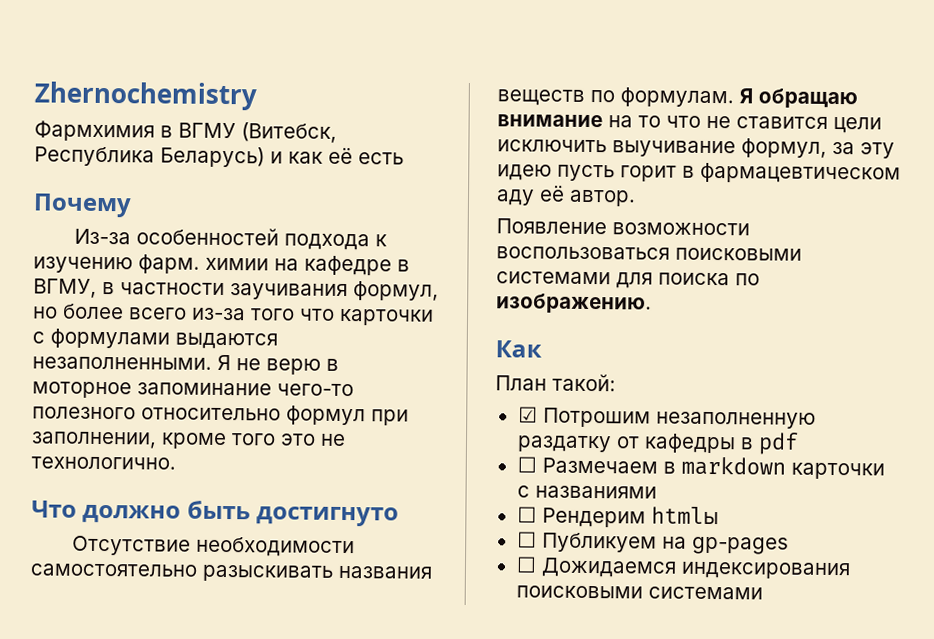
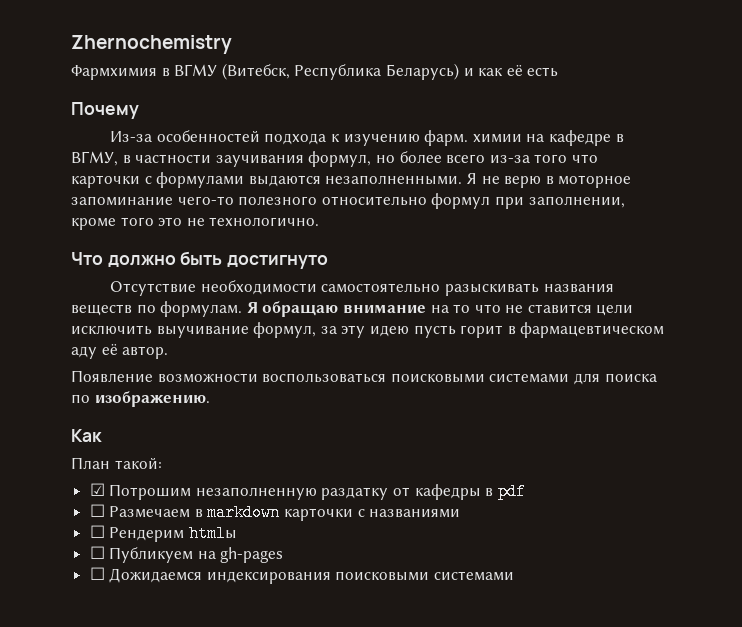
- ☐ Публикуем на gp-pages
+ ☐ Публикуем на gh-pages

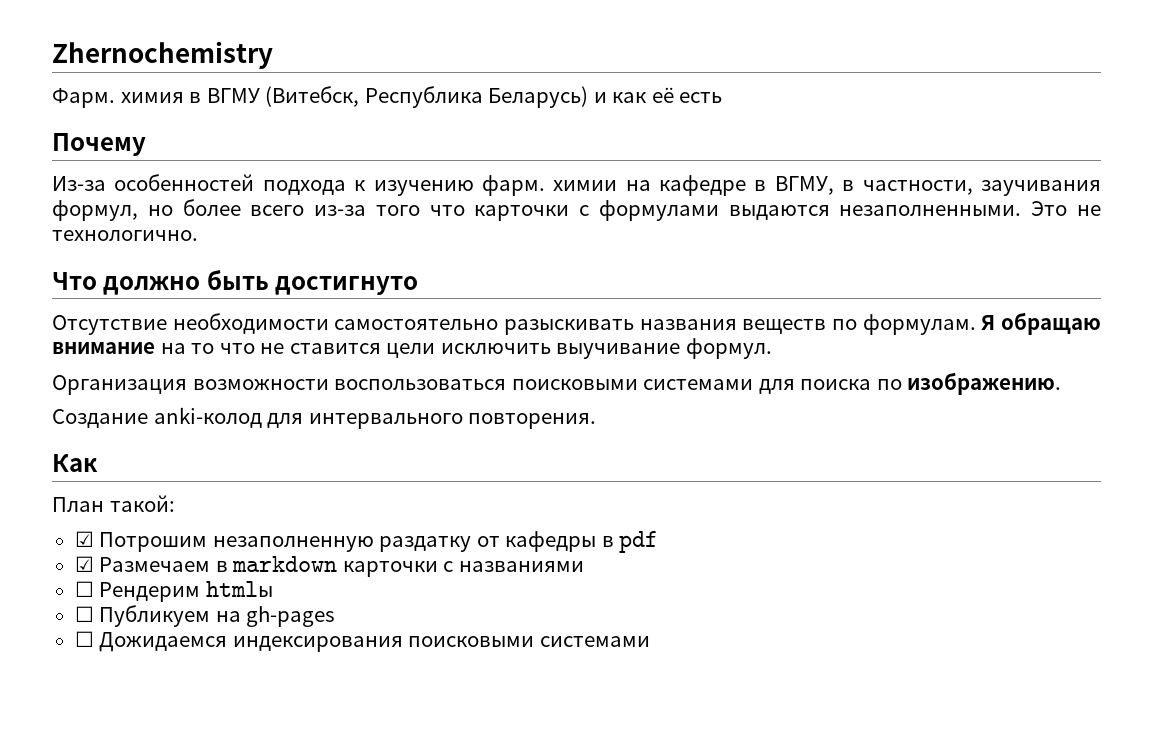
- Фармхимия в ВГМУ (Витебск, Республика Беларусь) и как её есть
+ Фарм. химия в ВГМУ (Витебск, Республика Беларусь) и как её есть
- Из-за особенностей подхода к изучению фарм. химии на кафедре в ВГМУ, в частности заучивания формул, но более всего из-за того что карточки с формулами выдаются незаполненными.
+ Из-за особенностей подхода к изучению фарм. химии на кафедре в ВГМУ, в частности, заучивания формул, но более всего из-за того что карточки с формулами выдаются незаполненными.
- Я не верю в моторное запоминание чего-то полезного относительно формул при заполнении, кроме того это не технологично.
+ Это не технологично.
- Я обращаю внимание на то что не ставится цели исключить выучивание формул, за эту идею пусть горит в фармацевтическом аду её автор.
- Появление возможности воспользоваться поисковыми системами для поиска по изображению.
+ Я обращаю внимание на то что не ставится цели исключить выучивание формул.
+ Организация возможности воспользоваться поисковыми системами для поиска по изображению.
+ Создание anki-колод для интервального повторения.
- ☐ Размечаем в markdown карточки с названиями
+ ☑ Размечаем в markdown карточки с названиями

